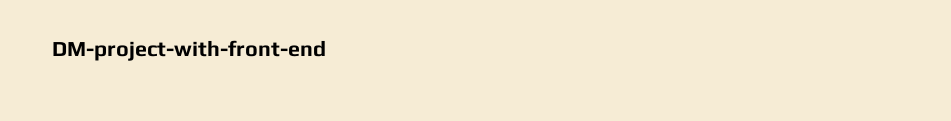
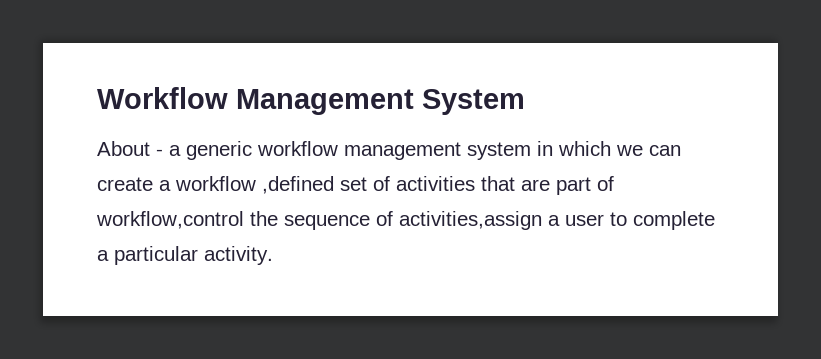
- DM-project-with-front-end
+ Workflow Management System
+ About - a generic workflow management system in which we can create a workflow ,defined set of activities that are part of workflow,control the sequence of activities,assign a user to complete a particular activity.

